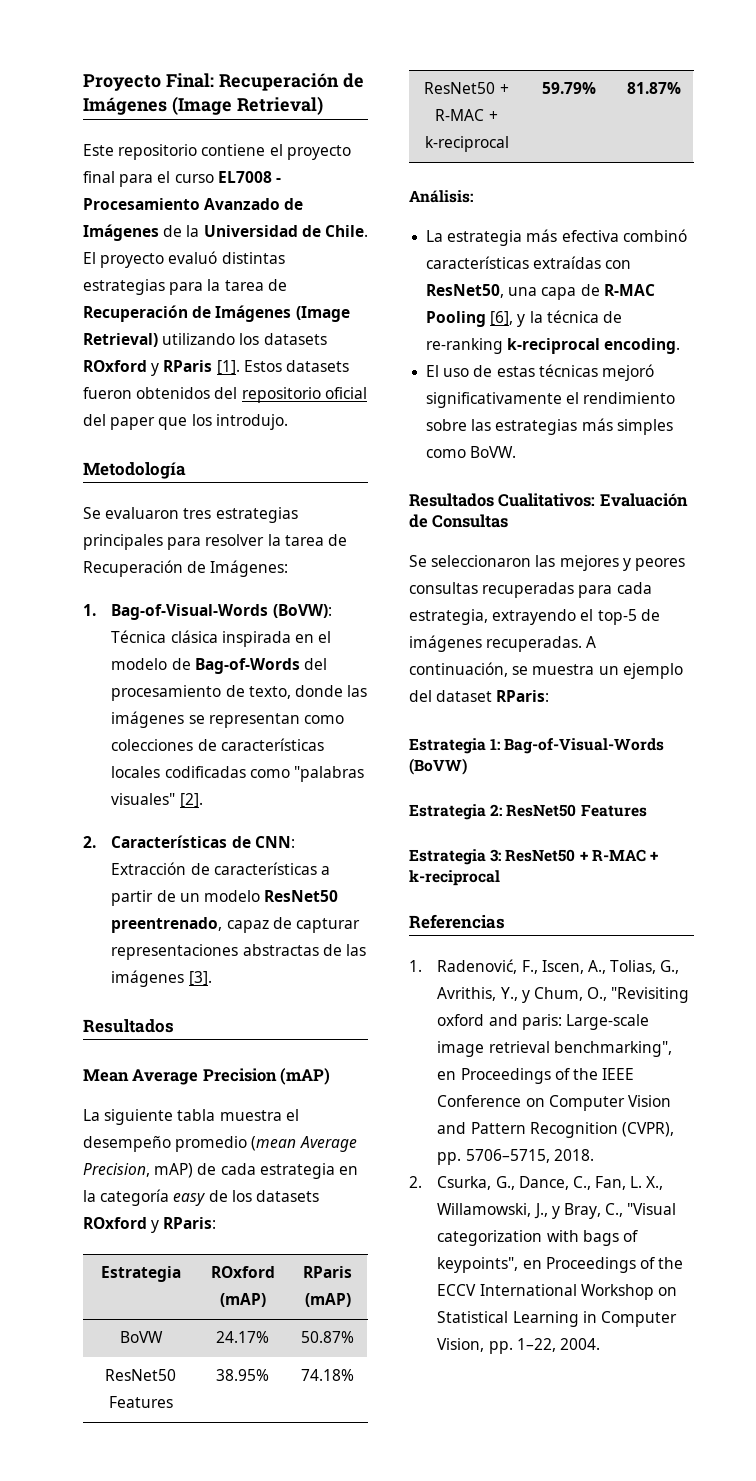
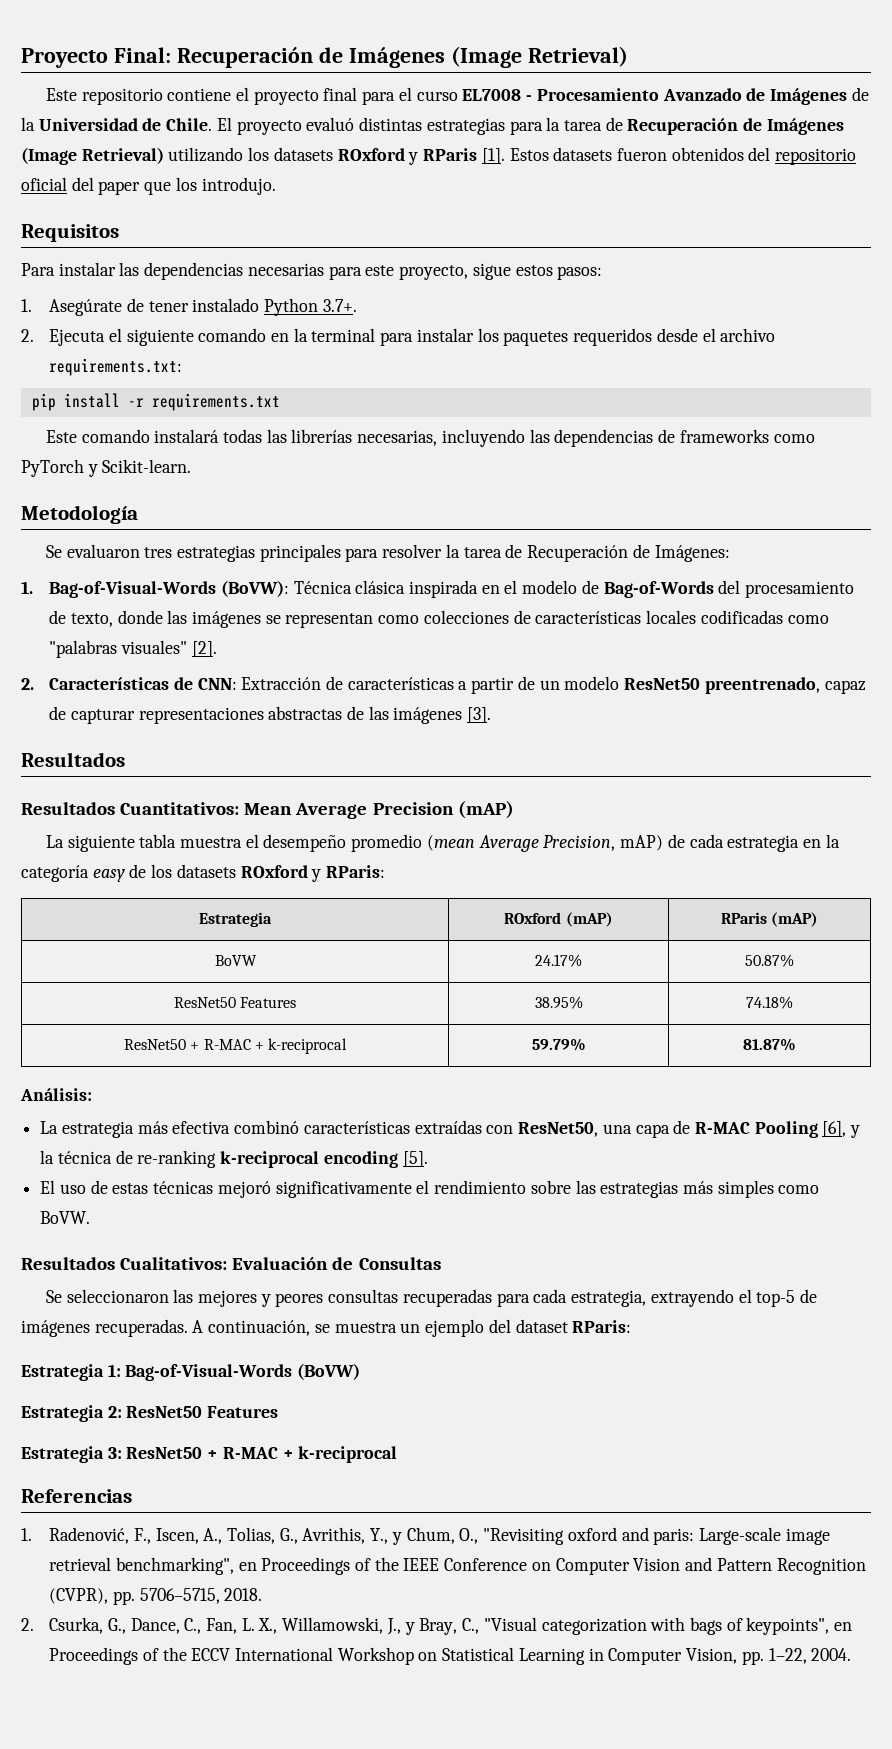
+ Requisitos
+ Para instalar las dependencias necesarias para este proyecto, sigue estos pasos:
+ 1. Asegúrate de tener instalado Python 3.7+.
+ 2. Ejecuta el siguiente comando en la terminal para instalar los paquetes requeridos desde el archivo requirements.txt:
+ pip install -r requirements.txt
+ Este comando instalará todas las librerías necesarias, incluyendo las dependencias de frameworks como PyTorch y Scikit-learn.
- Mean Average Precision (mAP)
+ Resultados Cuantitativos: Mean Average Precision (mAP)
- La estrategia más efectiva combinó características extraídas con ResNet50, una capa de R-MAC Pooling [6], y la técnica de re-ranking k-reciprocal encoding.
+ La estrategia más efectiva combinó características extraídas con ResNet50, una capa de R-MAC Pooling [6], y la técnica de re-ranking k-reciprocal encoding [5].

